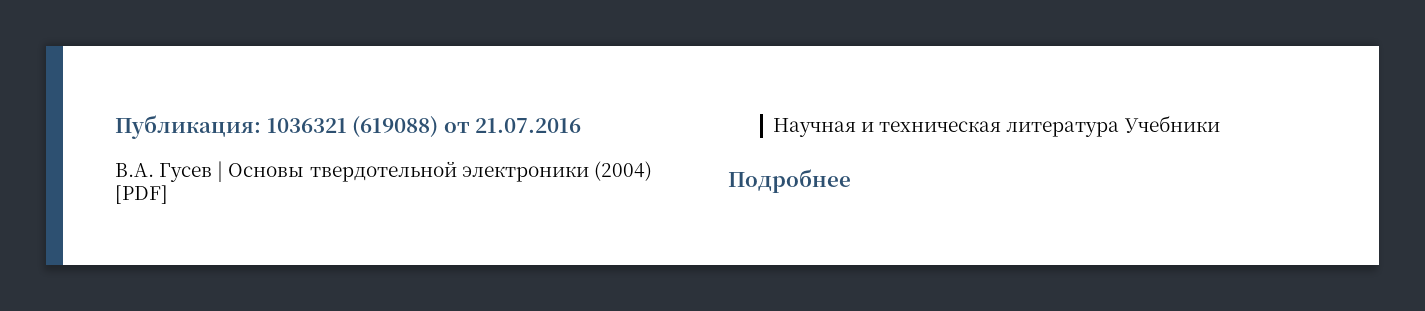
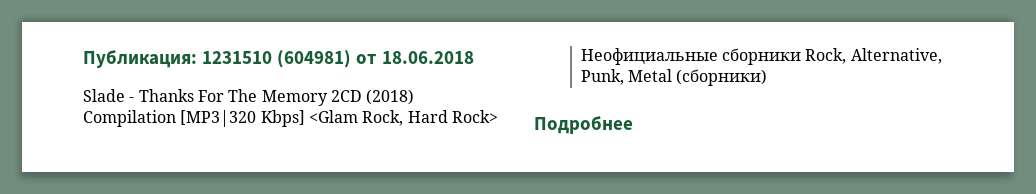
- Публикация: 1036321 (619088) от 21.07.2016
- В.А. Гусев | Основы твердотельной электроники (2004) [PDF]
- Научная и техническая литература Учебники
+ Публикация: 1231510 (604981) от 18.06.2018
+ Slade - Thanks For The Memory 2CD (2018) Compilation [MP3|320 Kbps] <Glam Rock, Hard Rock>
+ Неофициальные сборники Rock, Alternative, Punk, Metal (сборники)

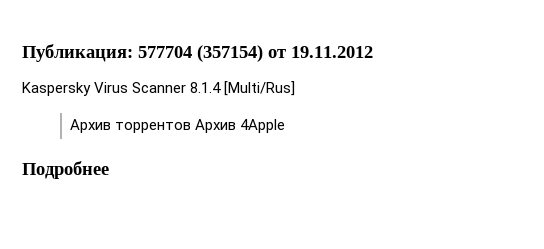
- Публикация: 1231510 (604981) от 18.06.2018
- Slade - Thanks For The Memory 2CD (2018) Compilation [MP3|320 Kbps] <Glam Rock, Hard Rock>
- Неофициальные сборники Rock, Alternative, Punk, Metal (сборники)
+ Публикация: 577704 (357154) от 19.11.2012
+ Kaspersky Virus Scanner 8.1.4 [Multi/Rus]
+ Архив торрентов Архив 4Apple

